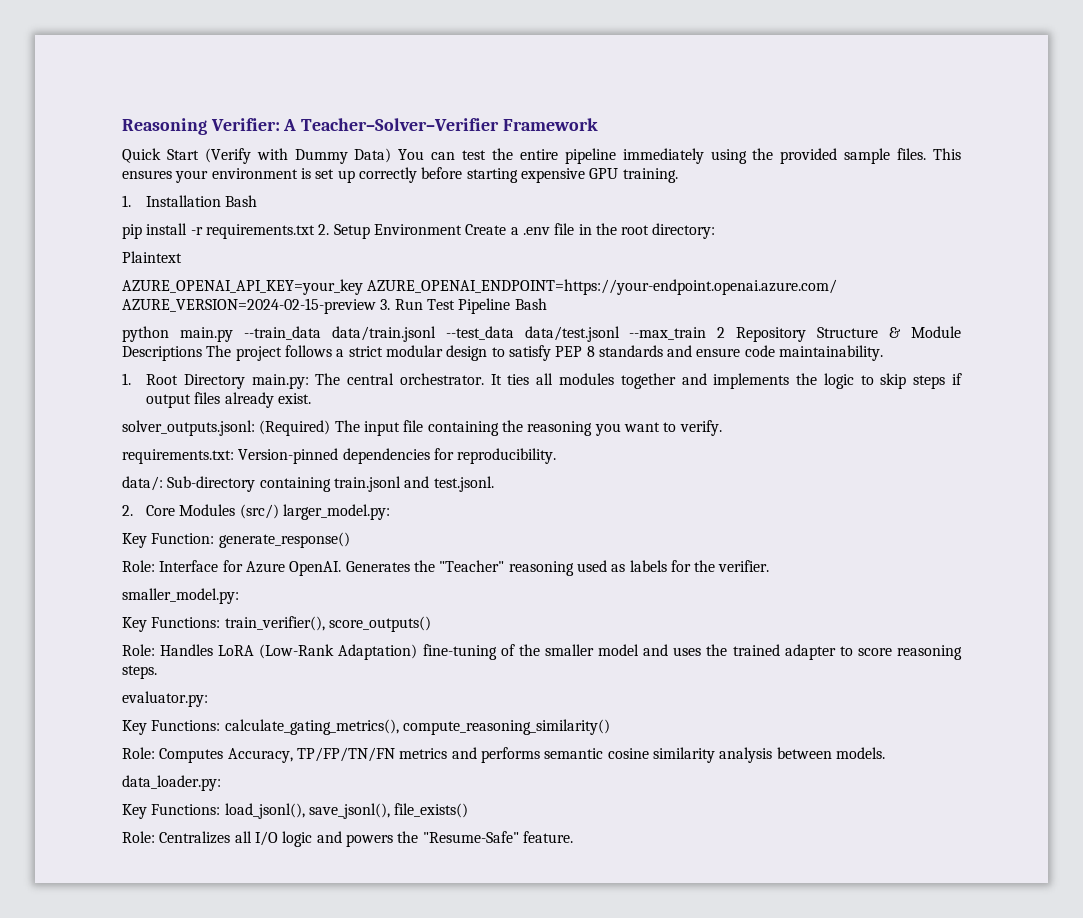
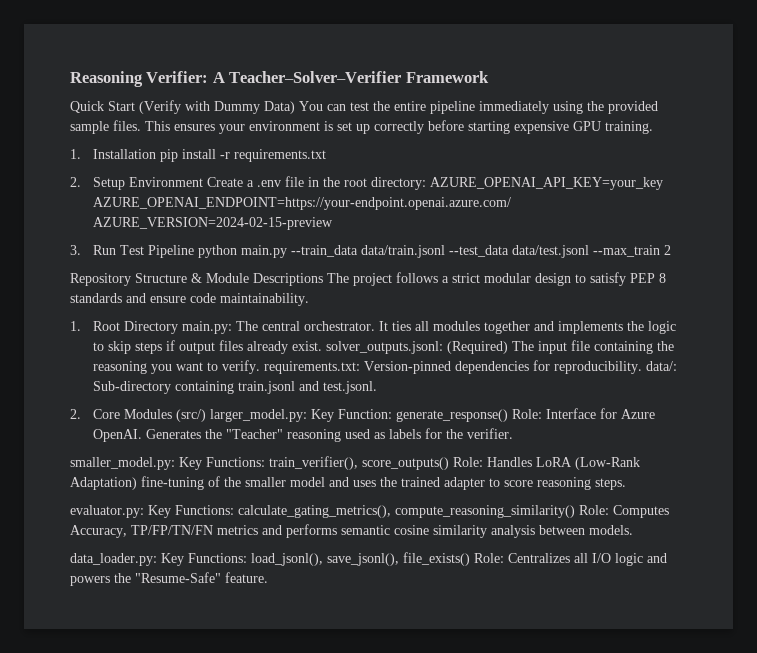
- 1. Installation Bash
- pip install -r requirements.txt 2. Setup Environment Create a .env file in the root directory:
- Plaintext
- AZURE_OPENAI_API_KEY=your_key AZURE_OPENAI_ENDPOINT=https://your-endpoint.openai.azure.com/ AZURE_VERSION=2024-02-15-preview 3. Run Test Pipeline Bash
- python main.py --train_data data/train.jsonl --test_data data/test.jsonl --max_train 2 Repository Structure & Module Descriptions The project follows a strict modular design to satisfy PEP 8 standards and ensure code maintainability.
+ 1. Installation pip install -r requirements.txt
+ 2. Setup Environment Create a .env file in the root directory: AZURE_OPENAI_API_KEY=your_key AZURE_OPENAI_ENDPOINT=https://your-endpoint.openai.azure.com/ AZURE_VERSION=2024-02-15-preview
+ 3. Run Test Pipeline python main.py --train_data data/train.jsonl --test_data data/test.jsonl --max_train 2
+ Repository Structure & Module Descriptions The project follows a strict modular design to satisfy PEP 8 standards and ensure code maintainability.
- It ties all modules together and implements the logic to skip steps if output files already exist.
- solver_outputs.jsonl: (Required) The input file containing the reasoning you want to verify.
- requirements.txt: Version-pinned dependencies for reproducibility.
- data/: Sub-directory containing train.jsonl and test.jsonl.
+ It ties all modules together and implements the logic to skip steps if output files already exist. solver_outputs.jsonl: (Required) The input file containing the reasoning you want to verify. requirements.txt: Version-pinned dependencies for reproducibility. data/: Sub-directory containing train.jsonl and test.jsonl.
- 2. Core Modules (src/) larger_model.py:
- Key Function: generate_response()
- Role: Interface for Azure OpenAI.
+ 2. Core Modules (src/) larger_model.py: Key Function: generate_response() Role: Interface for Azure OpenAI.
- smaller_model.py:
- Key Functions: train_verifier(), score_outputs()
- Role: Handles LoRA (Low-Rank Adaptation) fine-tuning of the smaller model and uses the trained adapter to score reasoning steps.
+ smaller_model.py: Key Functions: train_verifier(), score_outputs() Role: Handles LoRA (Low-Rank Adaptation) fine-tuning of the smaller model and uses the trained adapter to score reasoning steps.
- evaluator.py:
- Key Functions: calculate_gating_metrics(), compute_reasoning_similarity()
- Role: Computes Accuracy, TP/FP/TN/FN metrics and performs semantic cosine similarity analysis between models.
+ evaluator.py: Key Functions: calculate_gating_metrics(), compute_reasoning_similarity() Role: Computes Accuracy, TP/FP/TN/FN metrics and performs semantic cosine similarity analysis between models.
- data_loader.py:
- Key Functions: load_jsonl(), save_jsonl(), file_exists()
- Role: Centralizes all I/O logic and powers the "Resume-Safe" feature.
+ data_loader.py: Key Functions: load_jsonl(), save_jsonl(), file_exists() Role: Centralizes all I/O logic and powers the "Resume-Safe" feature.

